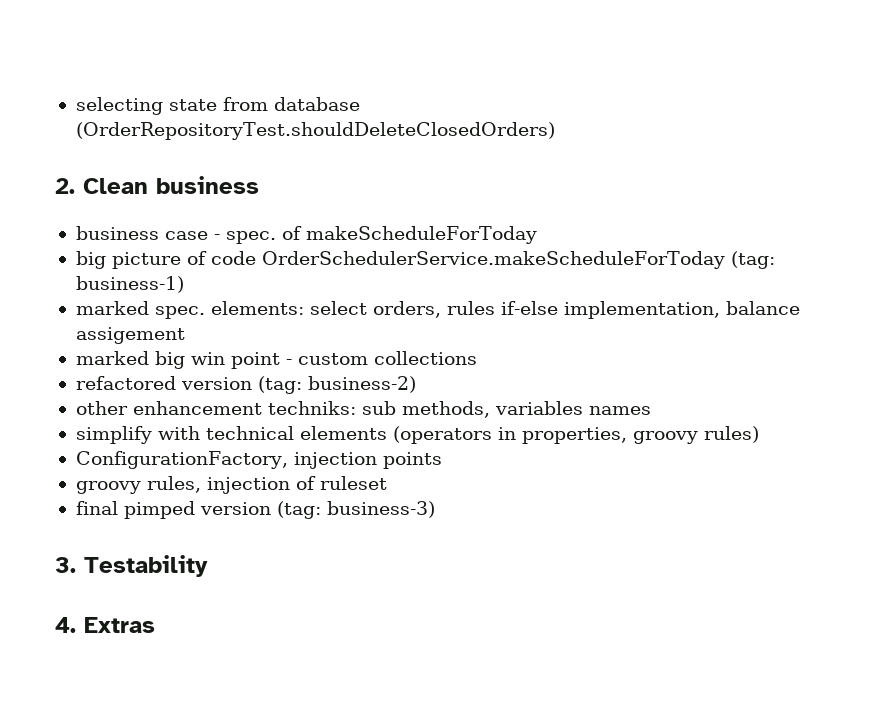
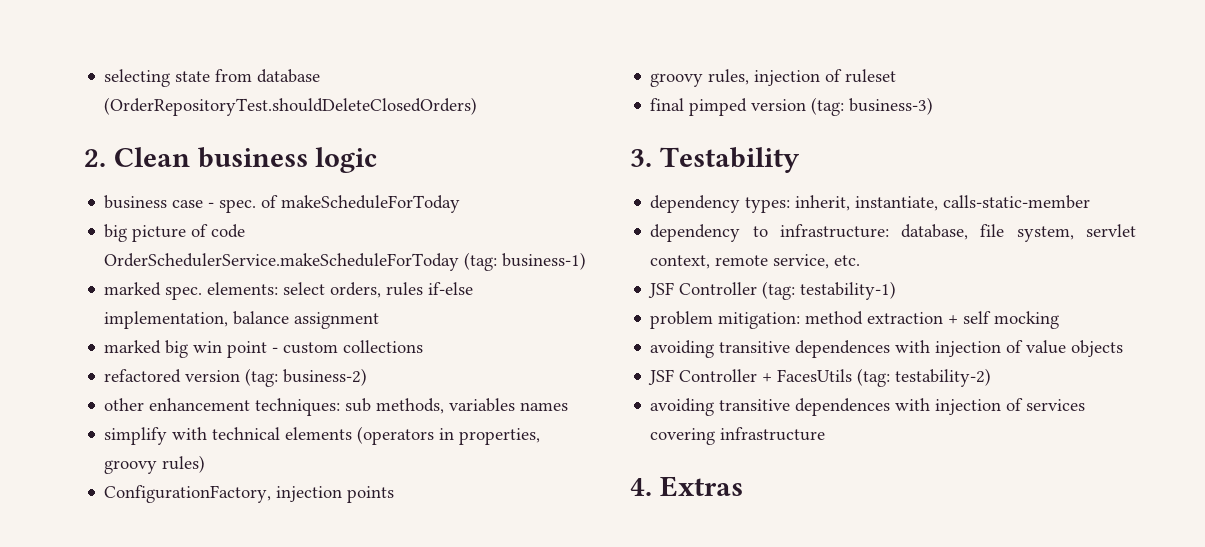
- 2. Clean business
+ 2. Clean business logic
- marked spec. elements: select orders, rules if-else implementation, balance assigement
+ marked spec. elements: select orders, rules if-else implementation, balance assignment
- other enhancement techniks: sub methods, variables names
+ other enhancement techniques: sub methods, variables names
+ dependency types: inherit, instantiate, calls-static-member
+ dependency to infrastructure: database, file system, servlet context, remote service, etc.
+ JSF Controller (tag: testability-1)
+ problem mitigation: method extraction + self mocking
+ avoiding transitive dependences with injection of value objects
+ JSF Controller + FacesUtils (tag: testability-2)
+ avoiding transitive dependences with injection of services covering infrastructure

